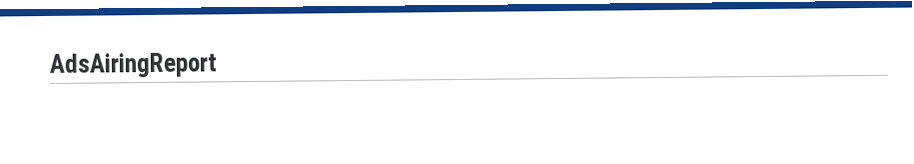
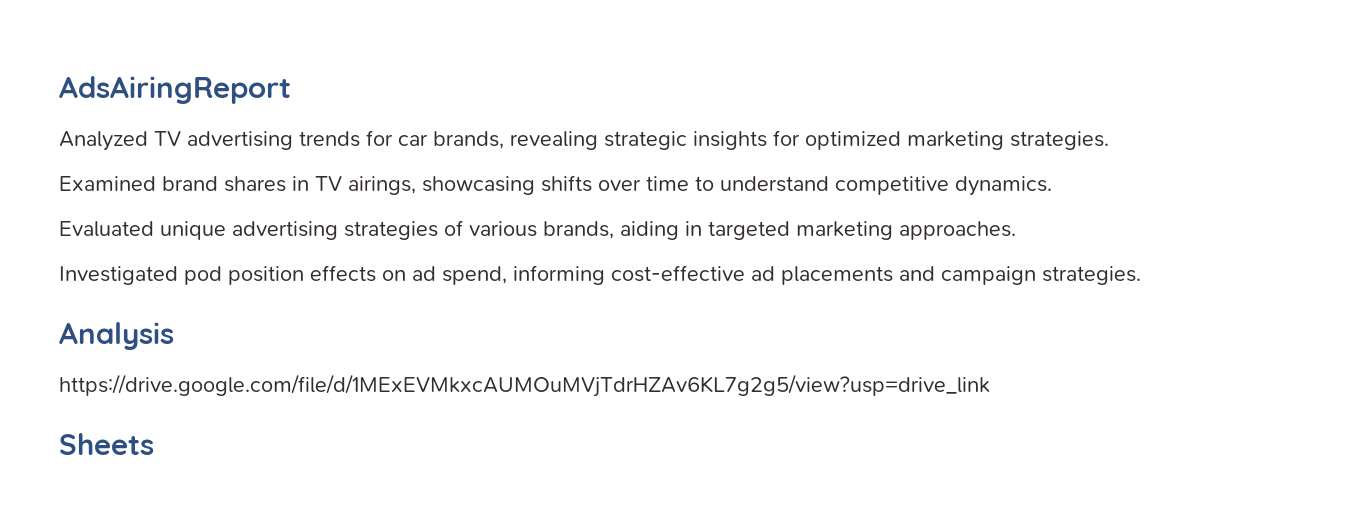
+ Analyzed TV advertising trends for car brands, revealing strategic insights for optimized marketing strategies.
+ Examined brand shares in TV airings, showcasing shifts over time to understand competitive dynamics.
+ Evaluated unique advertising strategies of various brands, aiding in targeted marketing approaches.
+ Investigated pod position effects on ad spend, informing cost-effective ad placements and campaign strategies.
+ Analysis
+ https://drive.google.com/file/d/1MExEVMkxcAUMOuMVjTdrHZAv6KL7g2g5/view?usp=drive_link
+ Sheets

